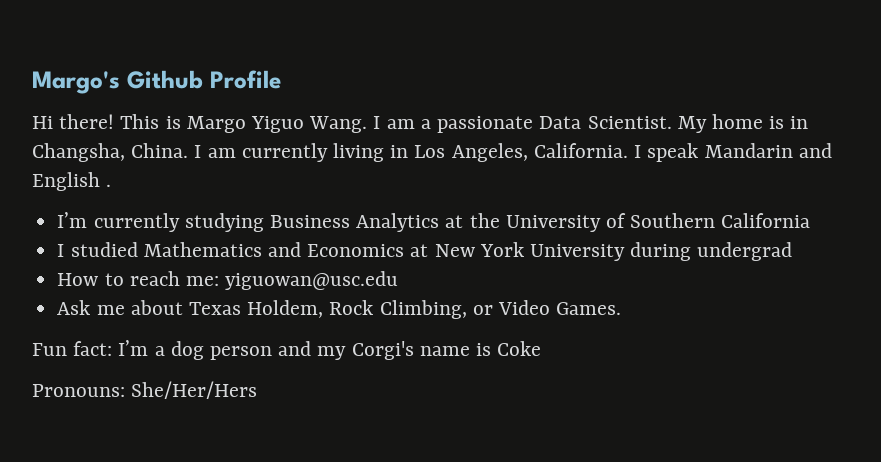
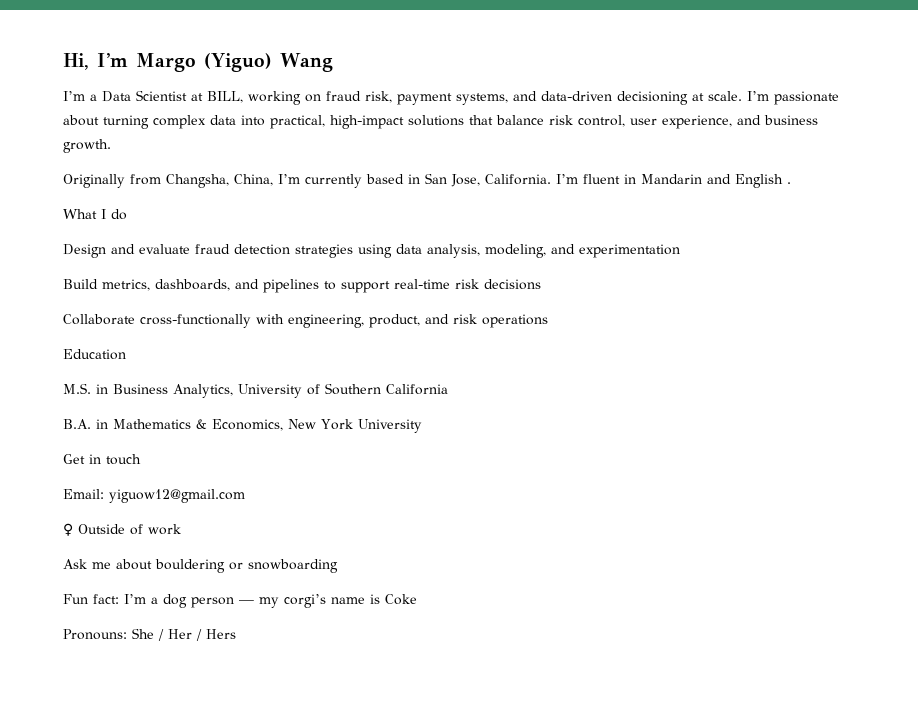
- Margo's Github Profile
- Hi there! This is Margo Yiguo Wang. I am a passionate Data Scientist. My home is in Changsha, China. I am currently living in Los Angeles, California. I speak Mandarin and English .
- I’m currently studying Business Analytics at the University of Southern California
- I studied Mathematics and Economics at New York University during undergrad
- How to reach me: yiguowan@usc.edu
- Ask me about Texas Holdem, Rock Climbing, or Video Games.
+ Hi, I’m Margo (Yiguo) Wang
+ I’m a Data Scientist at BILL, working on fraud risk, payment systems, and data-driven decisioning at scale. I’m passionate about turning complex data into practical, high-impact solutions that balance risk control, user experience, and business growth.
+ Originally from Changsha, China, I’m currently based in San Jose, California. I’m fluent in Mandarin and English .
+ What I do
+ Design and evaluate fraud detection strategies using data analysis, modeling, and experimentation
+ Build metrics, dashboards, and pipelines to support real-time risk decisions
+ Collaborate cross-functionally with engineering, product, and risk operations
+ Education
+ M.S. in Business Analytics, University of Southern California
+ B.A. in Mathematics & Economics, New York University
+ Get in touch
+ Email: yiguow12@gmail.com
+ ♀ Outside of work
+ Ask me about bouldering or snowboarding
- Fun fact: I’m a dog person and my Corgi's name is Coke
+ Fun fact: I’m a dog person — my corgi’s name is Coke
- Pronouns: She/Her/Hers
+ Pronouns: She / Her / Hers

